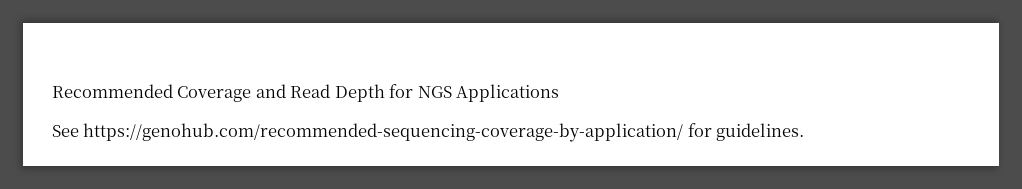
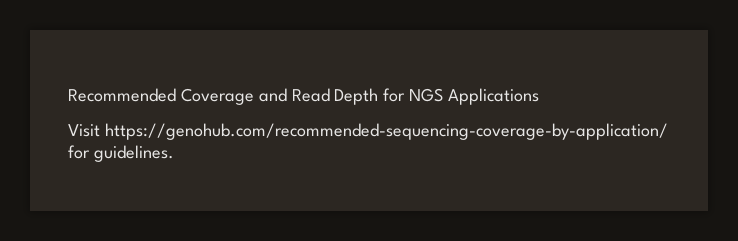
- See https://genohub.com/recommended-sequencing-coverage-by-application/ for guidelines.
+ Visit https://genohub.com/recommended-sequencing-coverage-by-application/ for guidelines.

